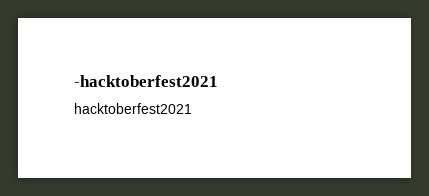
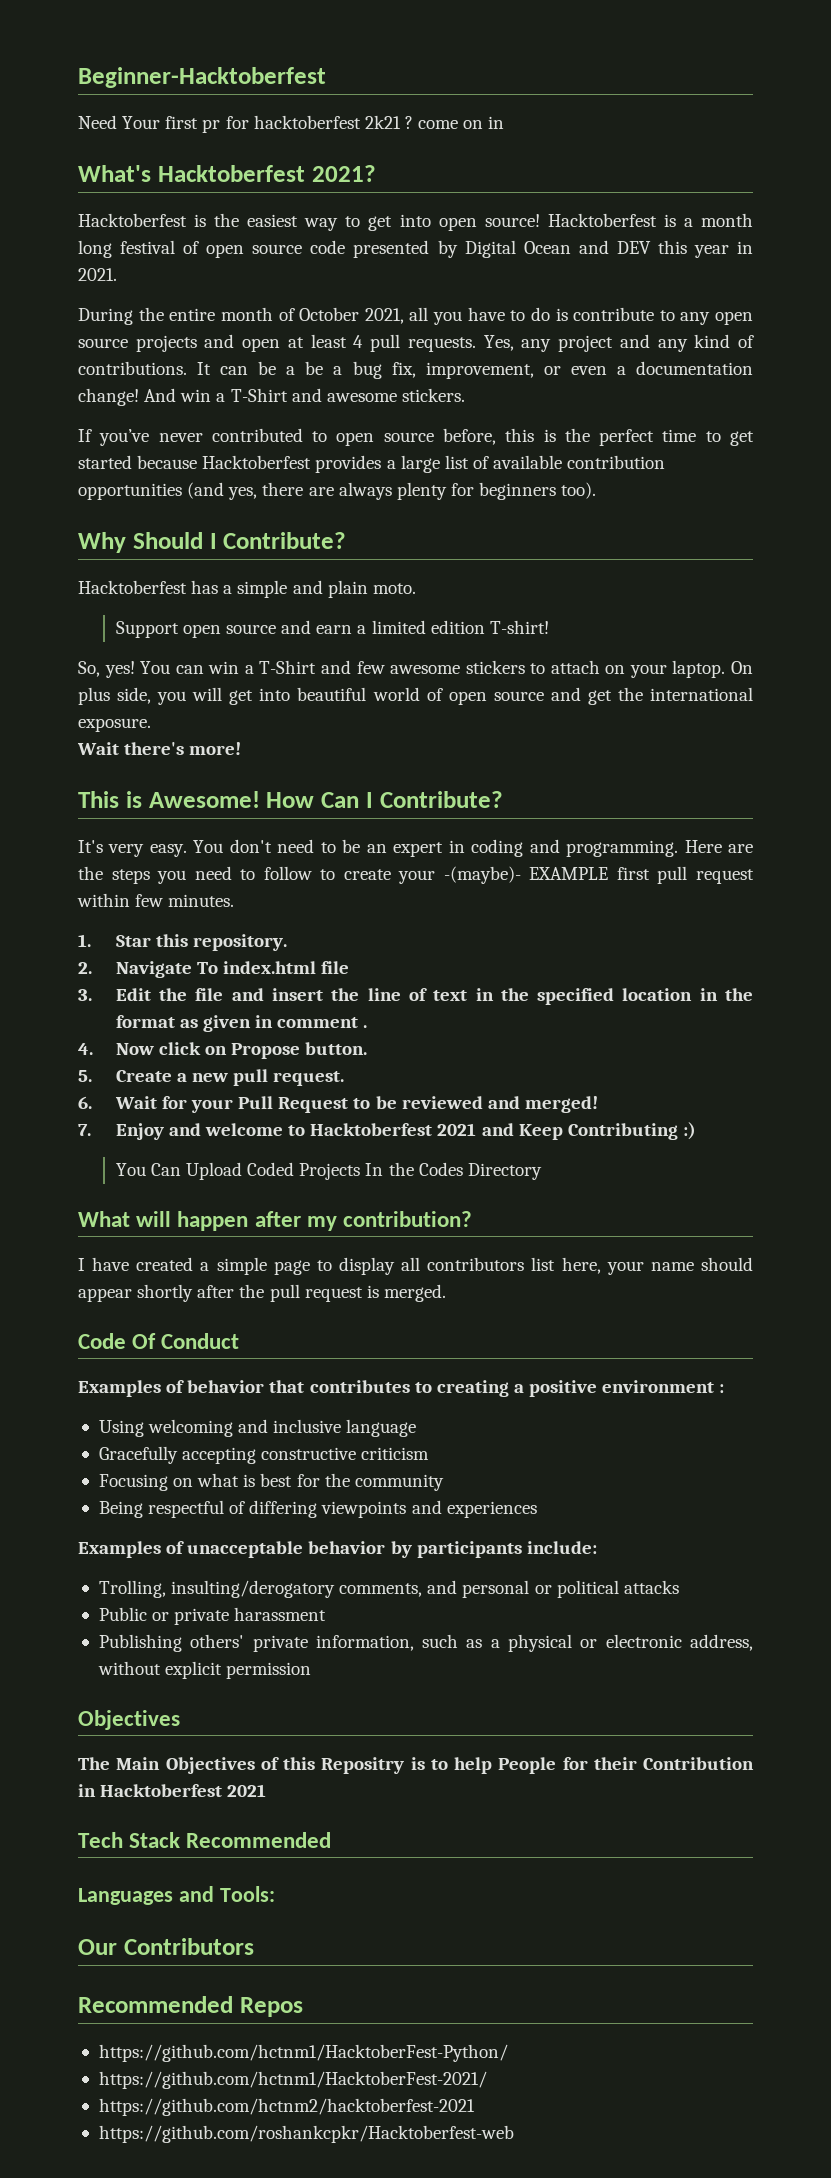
- -hacktoberfest2021
- hacktoberfest2021
+ Beginner-Hacktoberfest
+ Need Your first pr for hacktoberfest 2k21 ? come on in
+ What's Hacktoberfest 2021?
+ Hacktoberfest is the easiest way to get into open source! Hacktoberfest is a month long festival of open source code presented by Digital Ocean and DEV this year in 2021.
+ During the entire month of October 2021, all you have to do is contribute to any open source projects and open at least 4 pull requests. Yes, any project and any kind of contributions. It can be a be a bug fix, improvement, or even a documentation change! And win a T-Shirt and awesome stickers.
+ If you’ve never contributed to open source before, this is the perfect time to get started because Hacktoberfest provides a large list of available contribution opportunities (and yes, there are always plenty for beginners too).
+ Why Should I Contribute?
+ Hacktoberfest has a simple and plain moto.
+ Support open source and earn a limited edition T-shirt!
+ So, yes! You can win a T-Shirt and few awesome stickers to attach on your laptop. On plus side, you will get into beautiful world of open source and get the international exposure.
+ Wait there's more!
+ This is Awesome! How Can I Contribute?
+ It's very easy. You don't need to be an expert in coding and programming. Here are the steps you need to follow to create your -(maybe)- EXAMPLE first pull request within few minutes.
+ 1. Star this repository.
+ 2. Navigate To index.html file
+ 3. Edit the file and insert the line of text in the specified location in the format as given in comment .
+ 4. Now click on Propose button.
+ 5. Create a new pull request.
+ 6. Wait for your Pull Request to be reviewed and merged!
+ 7. Enjoy and welcome to Hacktoberfest 2021 and Keep Contributing :)
+ You Can Upload Coded Projects In the Codes Directory
+ What will happen after my contribution?
+ I have created a simple page to display all contributors list here, your name should appear shortly after the pull request is merged.
+ Code Of Conduct
+ Examples of behavior that contributes to creating a positive environment :
+ Using welcoming and inclusive language
+ Gracefully accepting constructive criticism
+ Focusing on what is best for the community
+ Being respectful of differing viewpoints and experiences
+ Examples of unacceptable behavior by participants include:
+ Trolling, insulting/derogatory comments, and personal or political attacks
+ Public or private harassment
+ Publishing others' private information, such as a physical or electronic address, without explicit permission
+ Objectives
+ The Main Objectives of this Repositry is to help People for their Contribution in Hacktoberfest 2021
+ Tech Stack Recommended
+ Languages and Tools:
+ Our Contributors
+ Recommended Repos
+ https://github.com/hctnm1/HacktoberFest-Python/
+ https://github.com/hctnm1/HacktoberFest-2021/
+ https://github.com/hctnm2/hacktoberfest-2021
+ https://github.com/roshankcpkr/Hacktoberfest-web

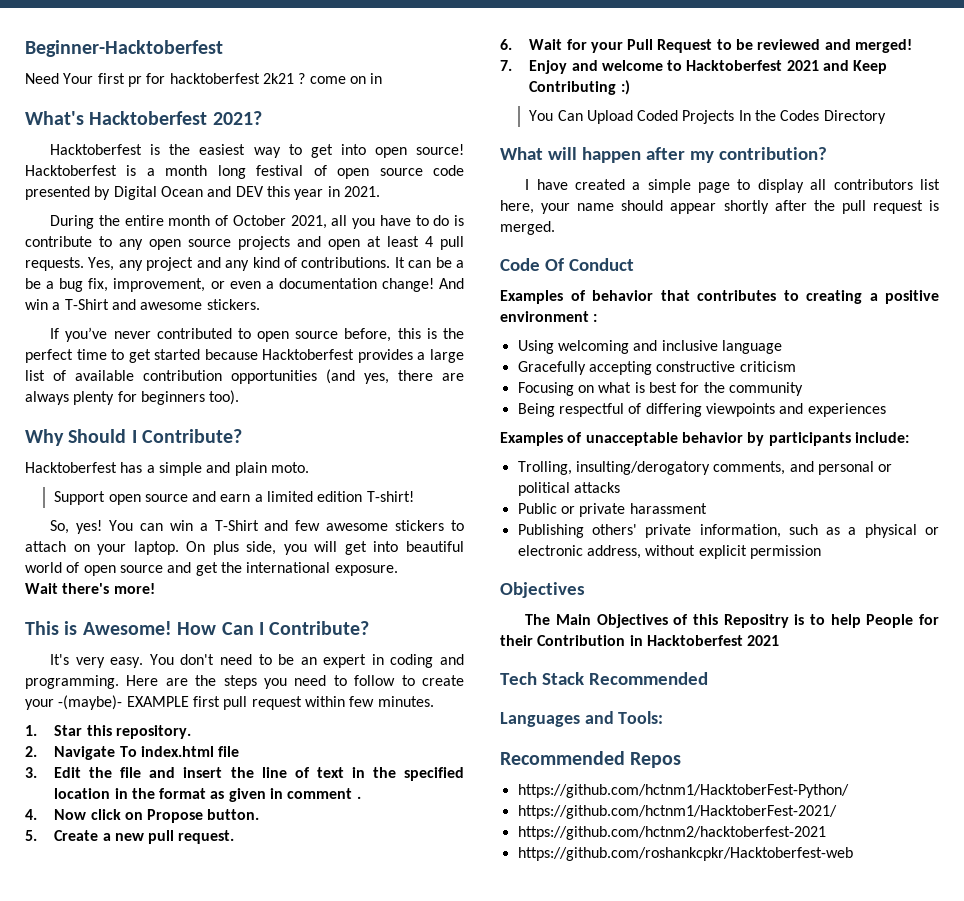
- Our Contributors

